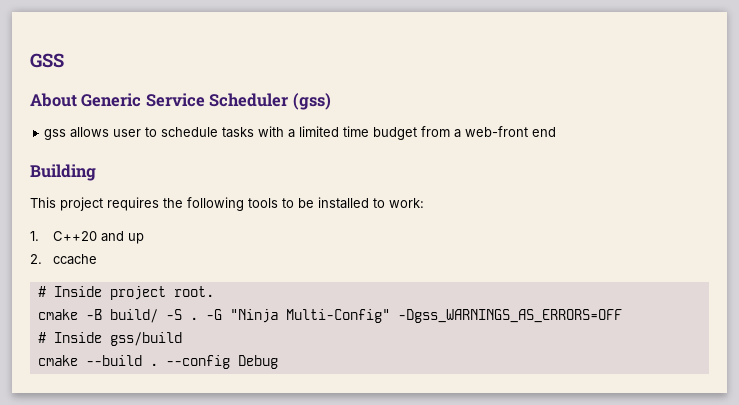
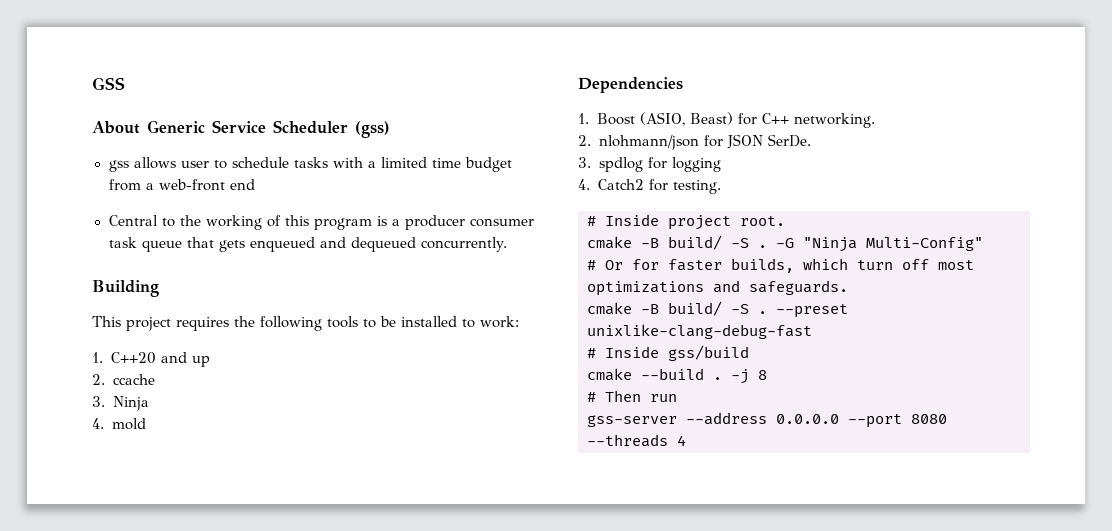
+ Central to the working of this program is a producer consumer task queue that gets enqueued and dequeued concurrently.
+ 3. Ninja
+ 4. mold
+ Dependencies
+ 1. Boost (ASIO, Beast) for C++ networking.
+ 2. nlohmann/json for JSON SerDe.
+ 3. spdlog for logging
+ 4. Catch2 for testing.
- -G "Ninja Multi-Config" -Dgss_WARNINGS_AS_ERRORS=OFF
+ -G "Ninja Multi-Config"
+ # Or for faster builds, which turn off most optimizations and safeguards.
+ cmake -B build/ -S . --preset unixlike-clang-debug-fast
- --config Debug
+ -j 8
+ # Then run
+ gss-server --address 0.0.0.0 --port 8080 --threads 4

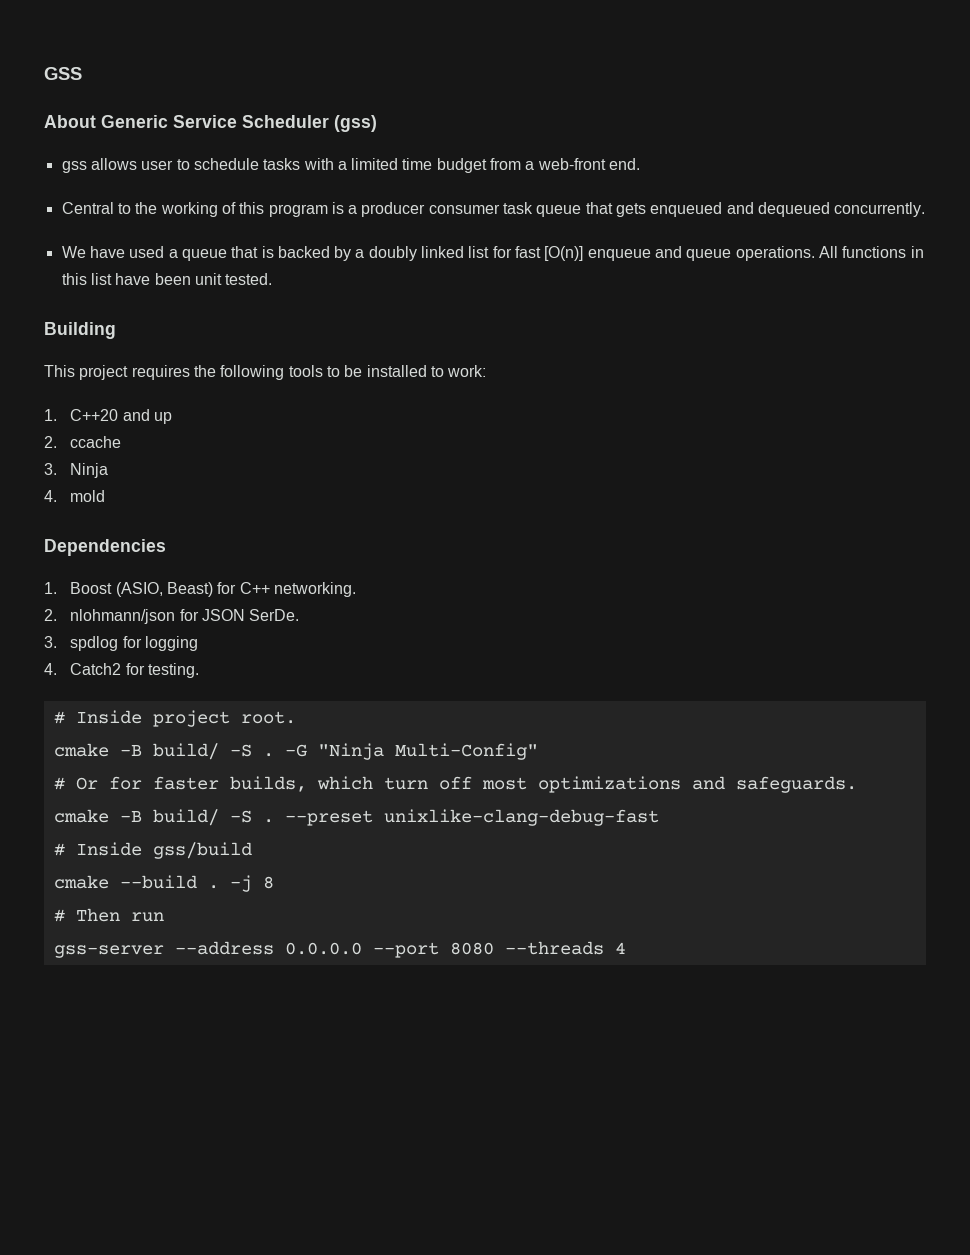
- gss allows user to schedule tasks with a limited time budget from a web-front end
+ gss allows user to schedule tasks with a limited time budget from a web-front end.
+ We have used a queue that is backed by a doubly linked list for fast [O(n)] enqueue and queue operations. All functions in this list have been unit tested.

